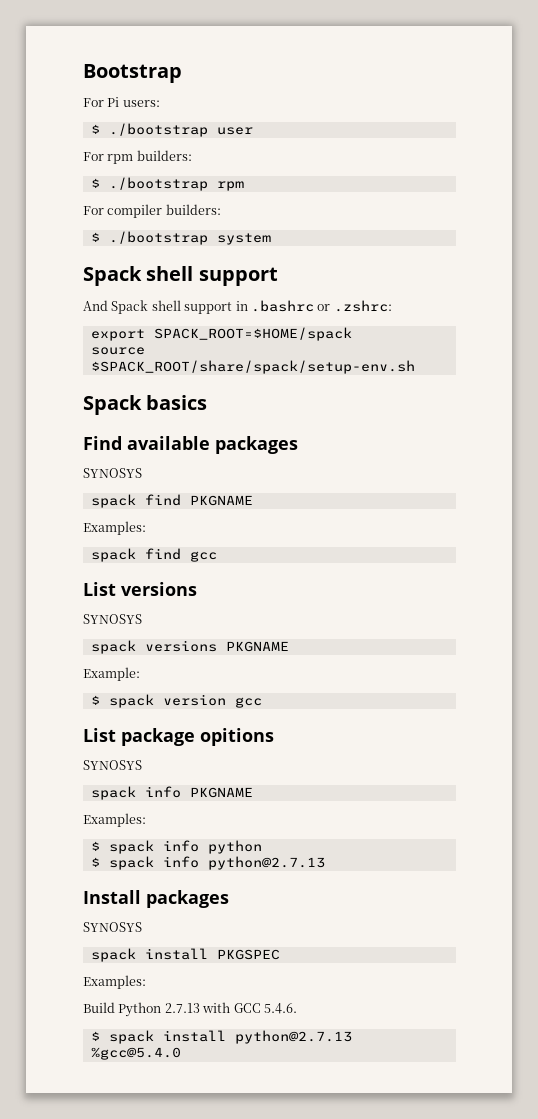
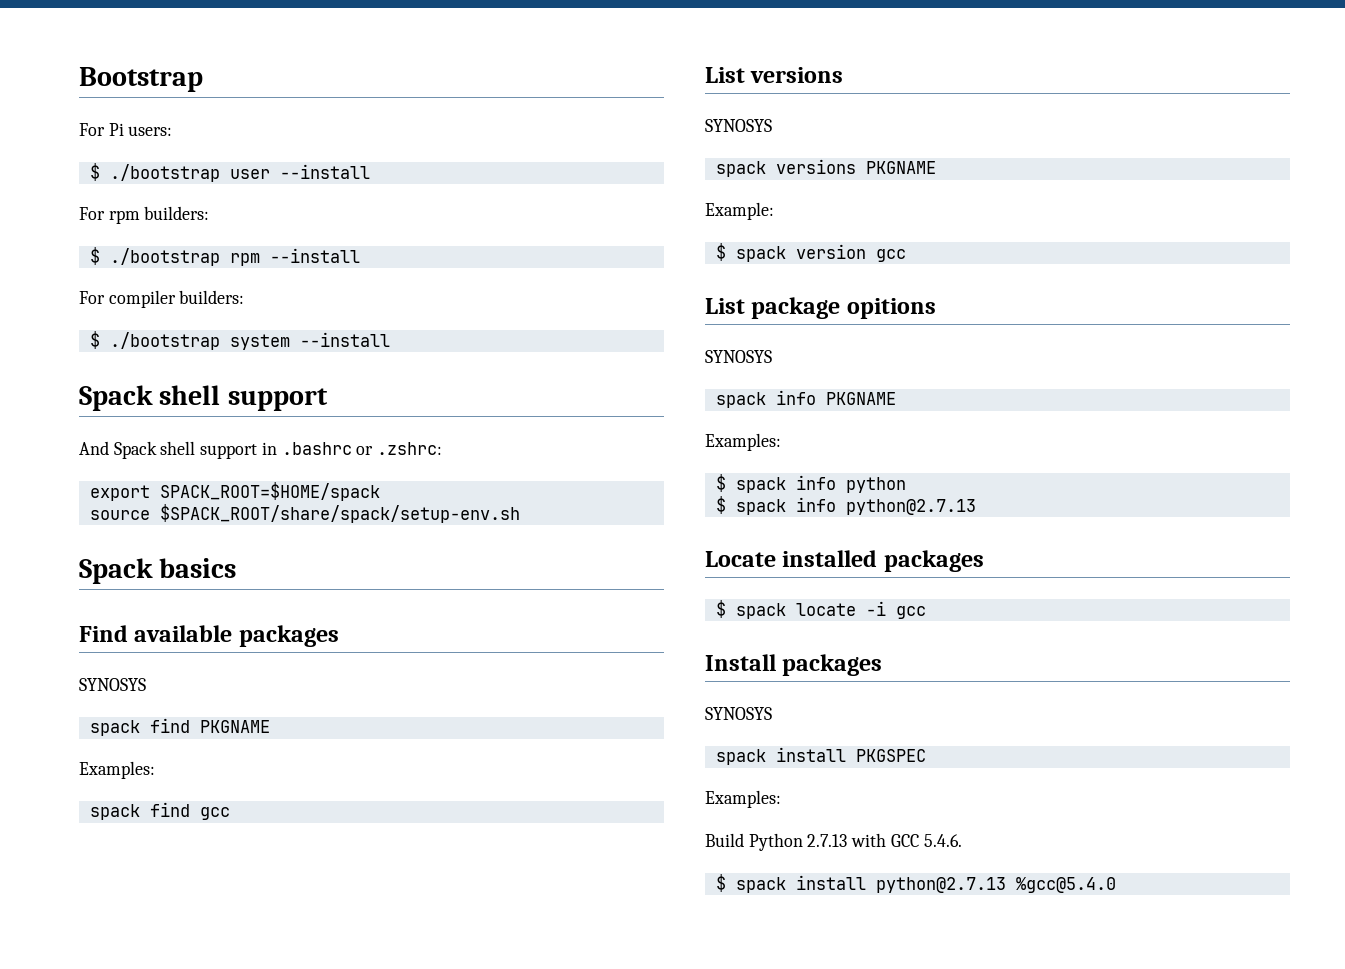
- $ ./bootstrap user
+ $ ./bootstrap user --install
- $ ./bootstrap rpm
+ $ ./bootstrap rpm --install
- $ ./bootstrap system
+ $ ./bootstrap system --install
+ Locate installed packages
+ $ spack locate -i gcc

